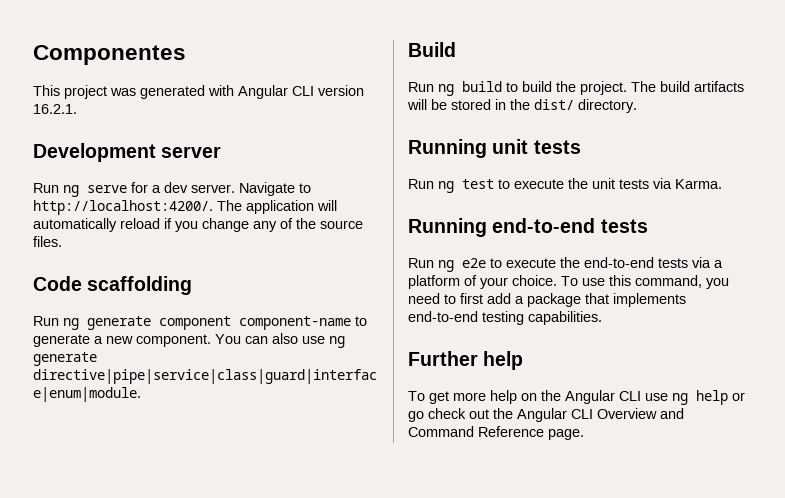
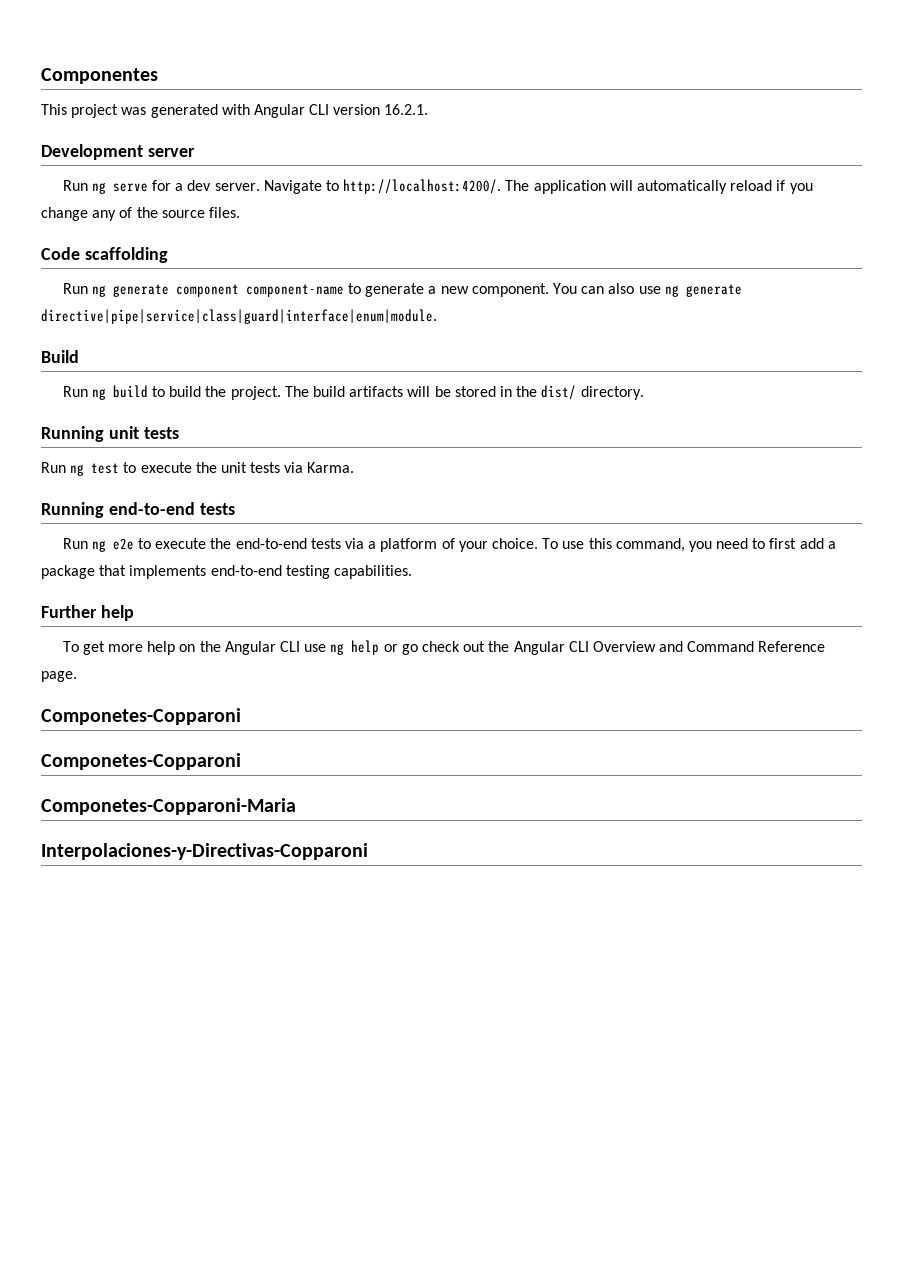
  To get more help on the Angular CLI use ng help or go check out the Angular CLI Overview and Command Reference page.
+ Componetes-Copparoni
+ Componetes-Copparoni
+ Componetes-Copparoni-Maria
+ Interpolaciones-y-Directivas-Copparoni

